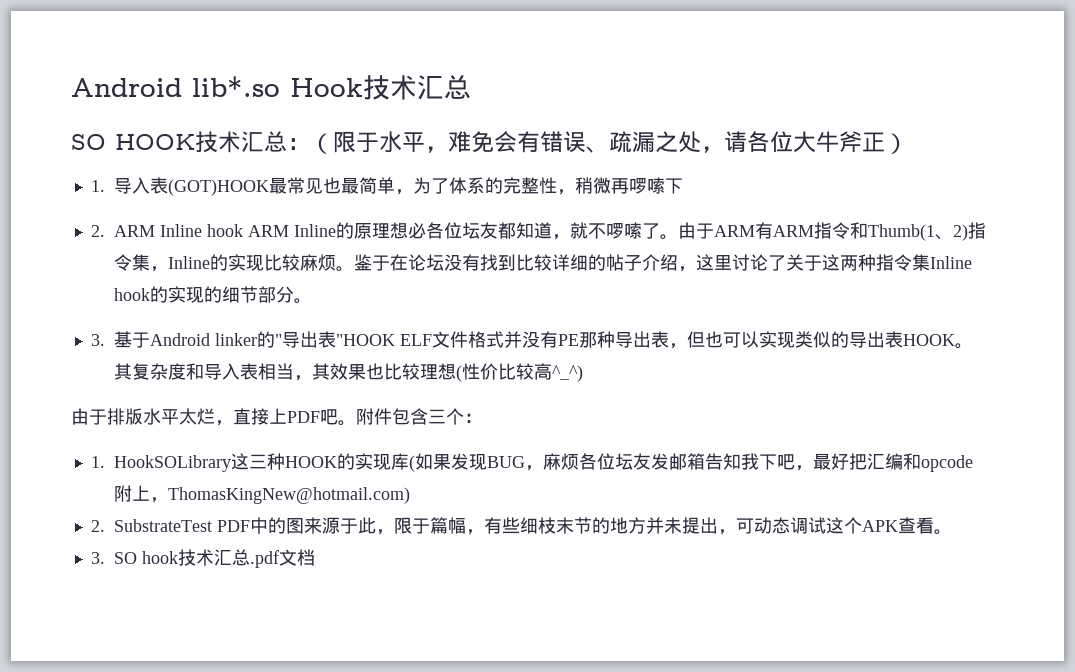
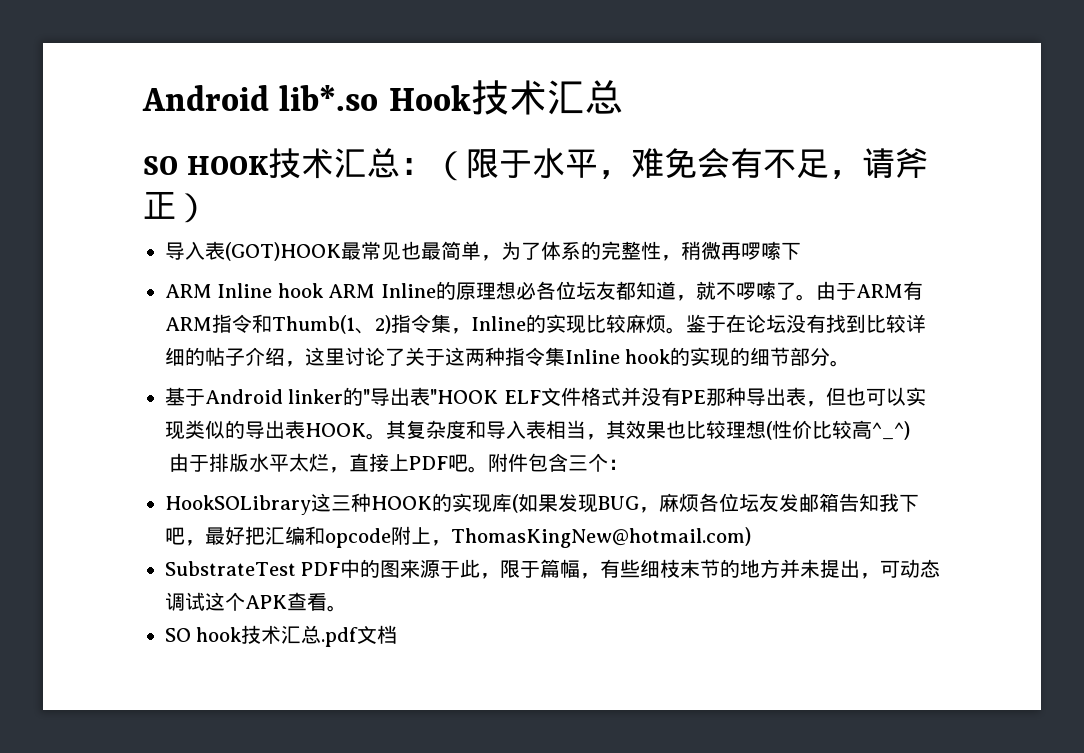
- SO HOOK技术汇总：（限于水平，难免会有错误、疏漏之处，请各位大牛斧正）
+ SO HOOK技术汇总：（限于水平，难免会有不足，请斧正）
- 1.导入表(GOT)HOOK最常见也最简单，为了体系的完整性，稍微再啰嗦下
+ 导入表(GOT)HOOK最常见也最简单，为了体系的完整性，稍微再啰嗦下
- 2. ARM Inline hook ARM Inline的原理想必各位坛友都知道，就不啰嗦了。
+ ARM Inline hook ARM Inline的原理想必各位坛友都知道，就不啰嗦了。
- 3.基于Android linker的"导出表"HOOK ELF文件格式并没有PE那种导出表，但也可以实现类似的导出表HOOK。
+ 基于Android linker的"导出表"HOOK ELF文件格式并没有PE那种导出表，但也可以实现类似的导出表HOOK。
- 1. HookSOLibrary这三种HOOK的实现库(如果发现BUG，麻烦各位坛友发邮箱告知我下吧，最好把汇编和opcode附上，ThomasKingNew@hotmail.com)
+ HookSOLibrary这三种HOOK的实现库(如果发现BUG，麻烦各位坛友发邮箱告知我下吧，最好把汇编和opcode附上，ThomasKingNew@hotmail.com)
- 2. SubstrateTest PDF中的图来源于此，限于篇幅，有些细枝末节的地方并未提出，可动态调试这个APK查看。
+ SubstrateTest PDF中的图来源于此，限于篇幅，有些细枝末节的地方并未提出，可动态调试这个APK查看。
- 3. SO hook技术汇总.pdf文档
+ SO hook技术汇总.pdf文档

